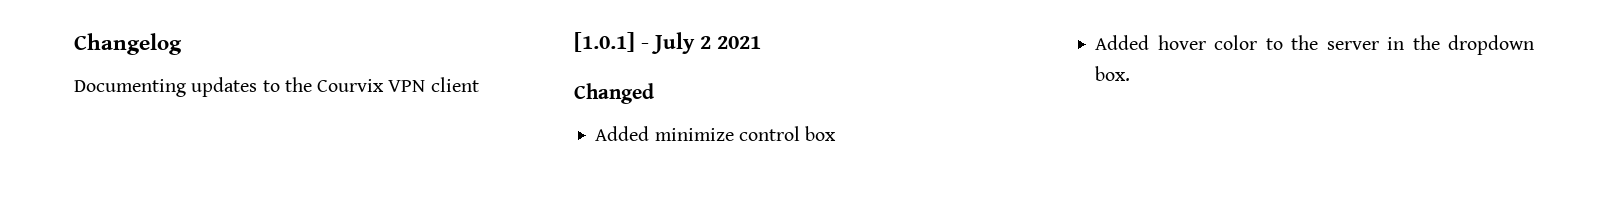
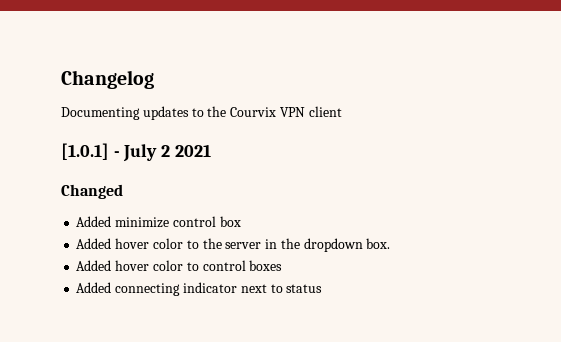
+ Added hover color to control boxes
+ Added connecting indicator next to status

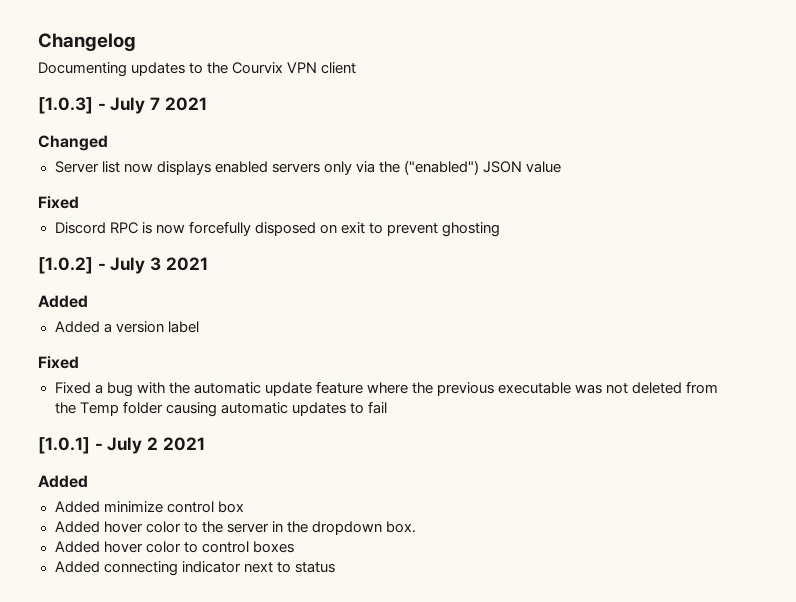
+ [1.0.3] - July 7 2021
+ Changed
+ Server list now displays enabled servers only via the ("enabled") JSON value
+ Fixed
+ Discord RPC is now forcefully disposed on exit to prevent ghosting
+ [1.0.2] - July 3 2021
+ Added
+ Added a version label
+ Fixed
+ Fixed a bug with the automatic update feature where the previous executable was not deleted from the Temp folder causing automatic updates to fail
  [1.0.1] - July 2 2021
- Changed
+ Added

